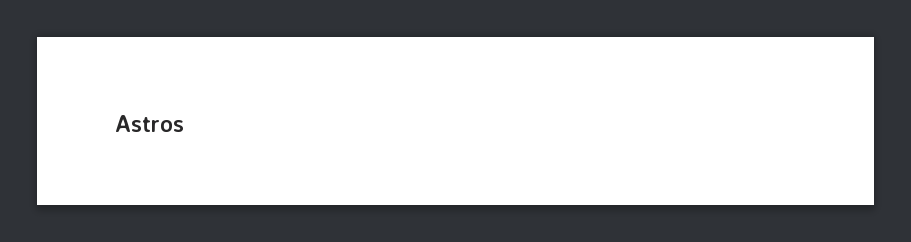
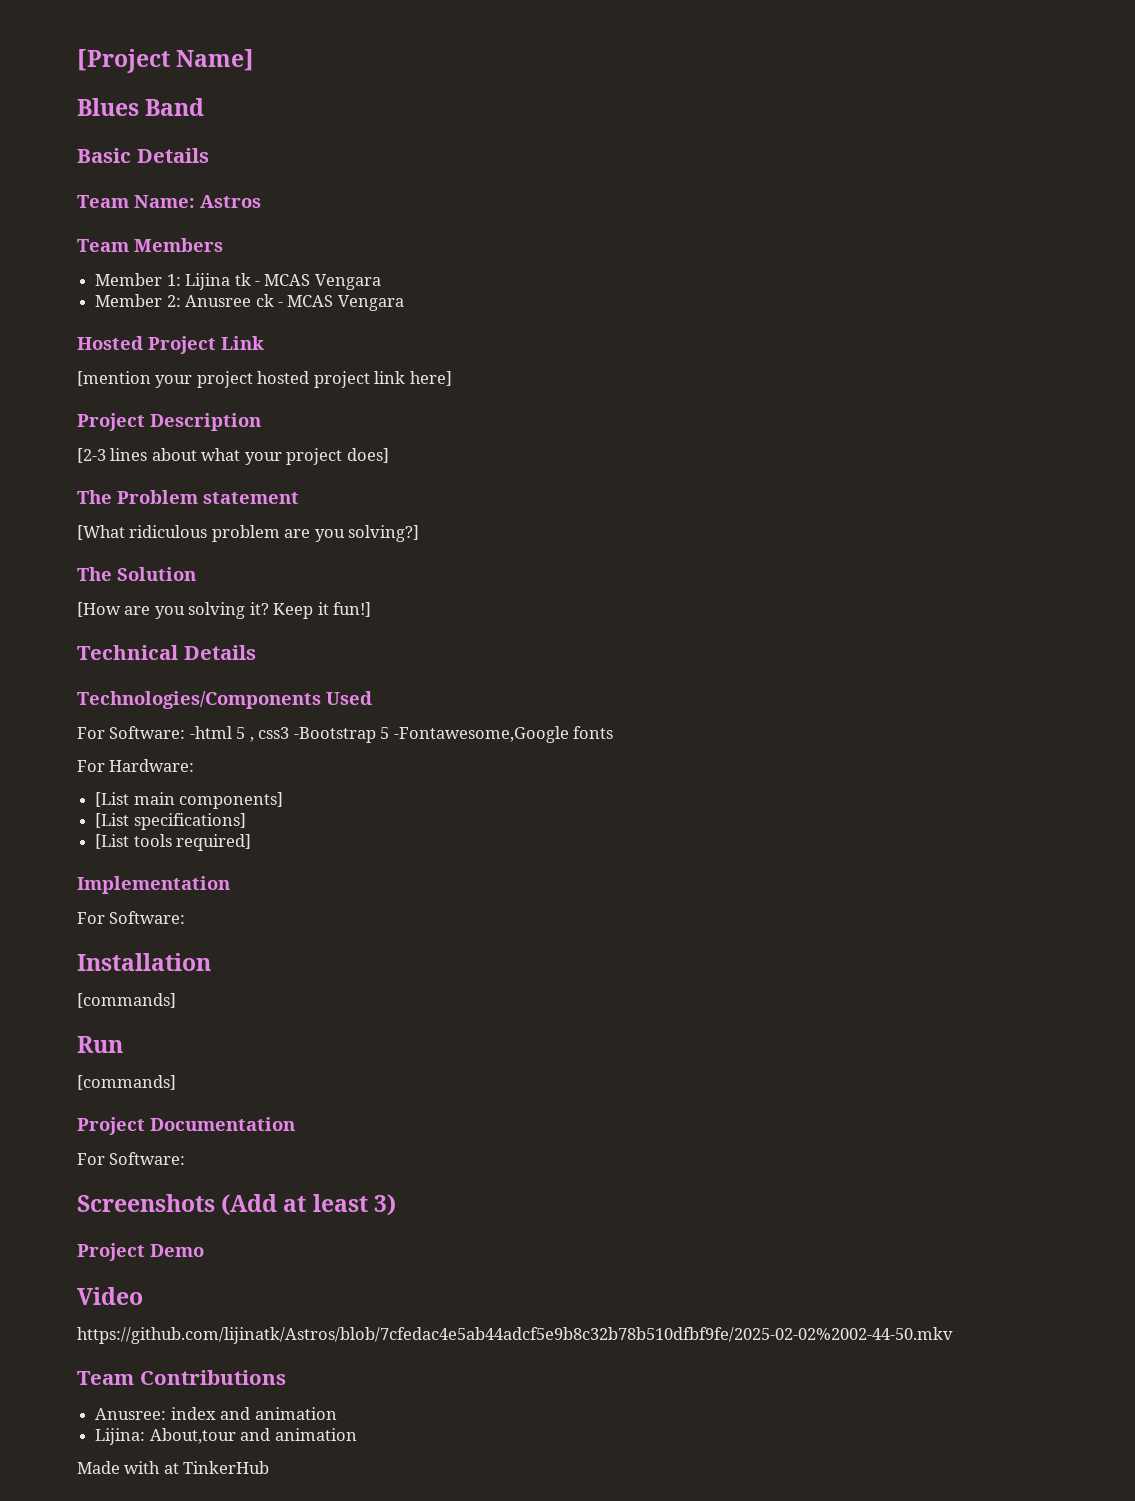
- Astros
+ [Project Name]
+ Blues Band
+ Basic Details
+ Team Name: Astros
+ Team Members
+ Member 1: Lijina tk - MCAS Vengara
+ Member 2: Anusree ck - MCAS Vengara
+ Hosted Project Link
+ [mention your project hosted project link here]
+ Project Description
+ [2-3 lines about what your project does]
+ The Problem statement
+ [What ridiculous problem are you solving?]
+ The Solution
+ [How are you solving it? Keep it fun!]
+ Technical Details
+ Technologies/Components Used
+ For Software: -html 5 , css3 -Bootstrap 5 -Fontawesome,Google fonts
+ For Hardware:
+ [List main components]
+ [List specifications]
+ [List tools required]
+ Implementation
+ For Software:
+ Installation
+ [commands]
+ Run
+ [commands]
+ Project Documentation
+ For Software:
+ Screenshots (Add at least 3)
+ Project Demo
+ Video
+ https://github.com/lijinatk/Astros/blob/7cfedac4e5ab44adcf5e9b8c32b78b510dfbf9fe/2025-02-02%2002-44-50.mkv
+ Team Contributions
+ Anusree: index and animation
+ Lijina: About,tour and animation
+ Made with at TinkerHub

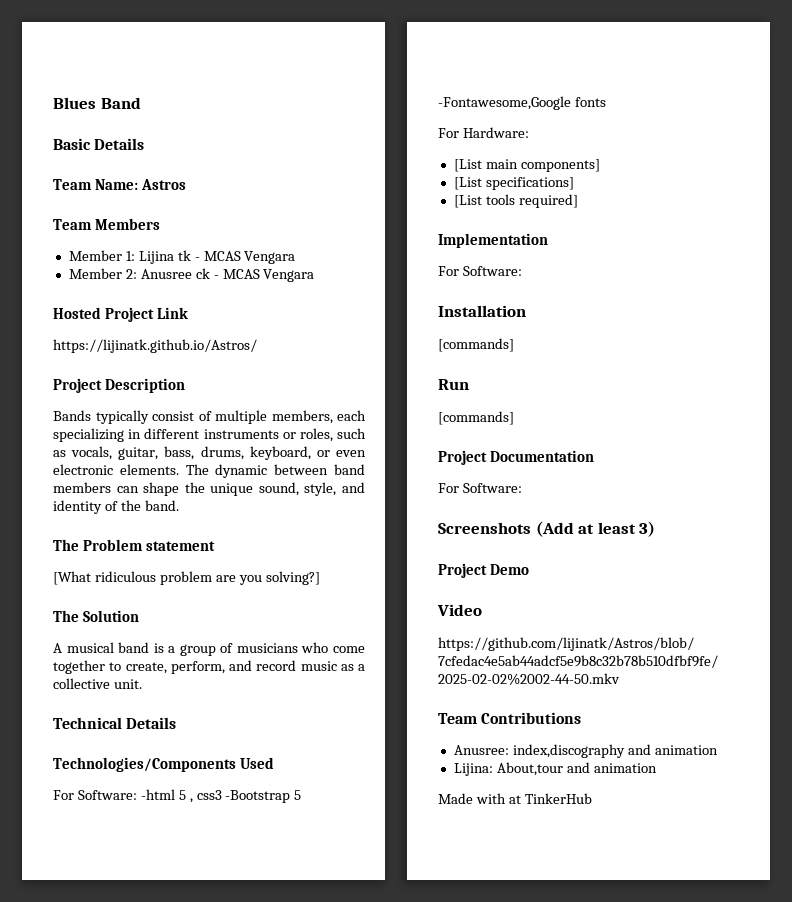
- [Project Name]
- [mention your project hosted project link here]
+ https://lijinatk.github.io/Astros/
  Project Description
- [2-3 lines about what your project does]
+ Bands typically consist of multiple members, each specializing in different instruments or roles, such as vocals, guitar, bass, drums, keyboard, or even electronic elements. The dynamic between band members can shape the unique sound, style, and identity of the band.
- [How are you solving it? Keep it fun!]
+ A musical band is a group of musicians who come together to create, perform, and record music as a collective unit.
- Anusree: index and animation
+ Anusree: index,discography and animation

